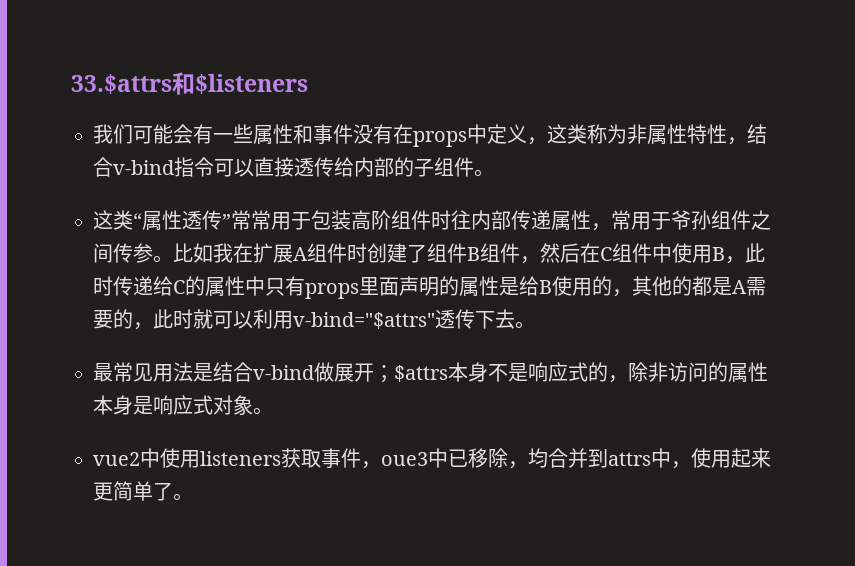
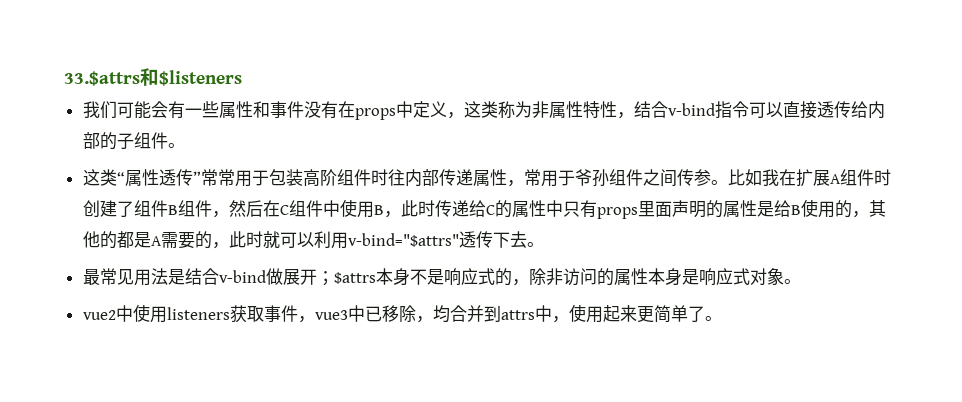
- vue2中使用listeners获取事件，oue3中已移除，均合并到attrs中，使用起来更简单了。
+ vue2中使用listeners获取事件，vue3中已移除，均合并到attrs中，使用起来更简单了。

